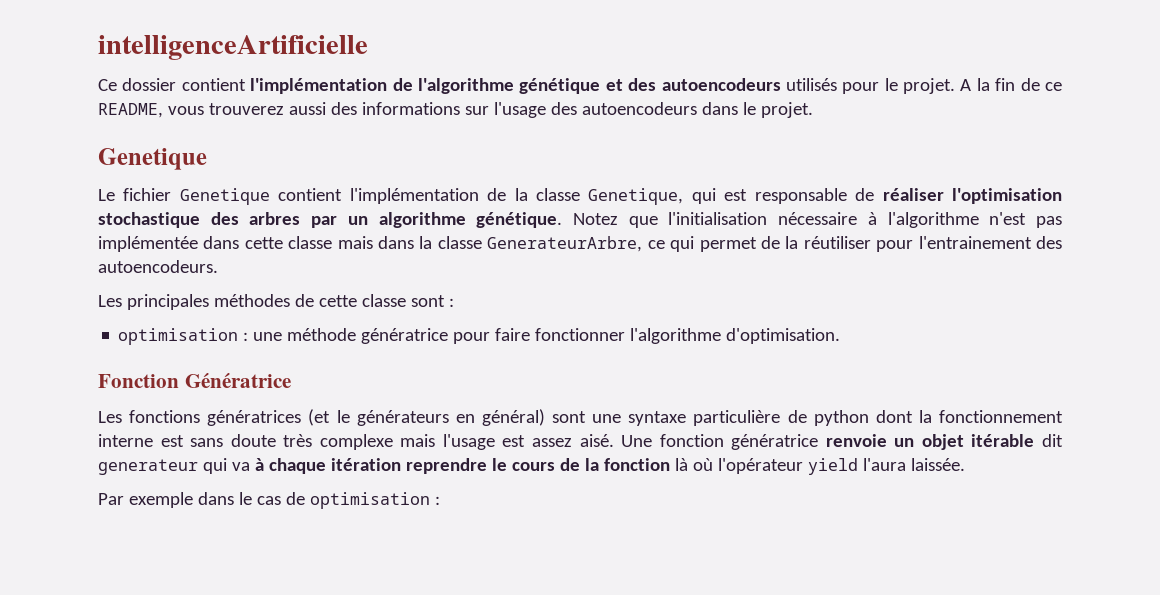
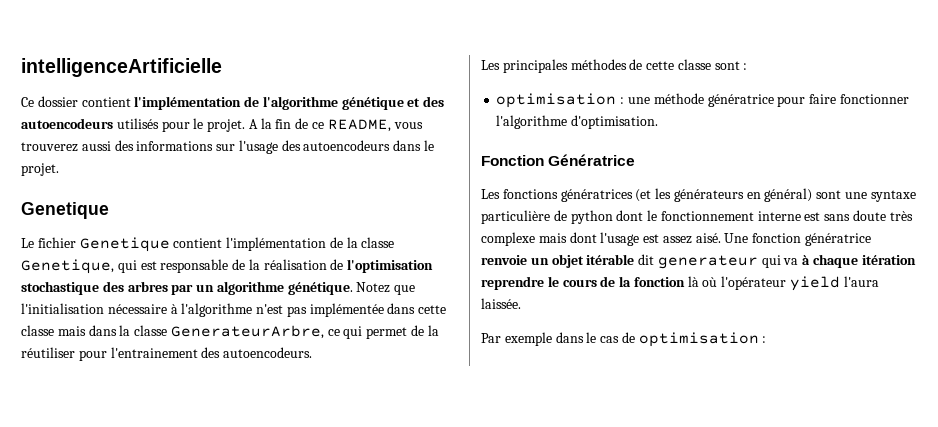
- Le fichier Genetique contient l'implémentation de la classe Genetique, qui est responsable de réaliser l'optimisation stochastique des arbres par un algorithme génétique.
+ Le fichier Genetique contient l'implémentation de la classe Genetique, qui est responsable de la réalisation de l'optimisation stochastique des arbres par un algorithme génétique.
- Les fonctions génératrices (et le générateurs en général) sont une syntaxe particulière de python dont la fonctionnement interne est sans doute très complexe mais l'usage est assez aisé.
+ Les fonctions génératrices (et les générateurs en général) sont une syntaxe particulière de python dont le fonctionnement interne est sans doute très complexe mais dont l'usage est assez aisé.

